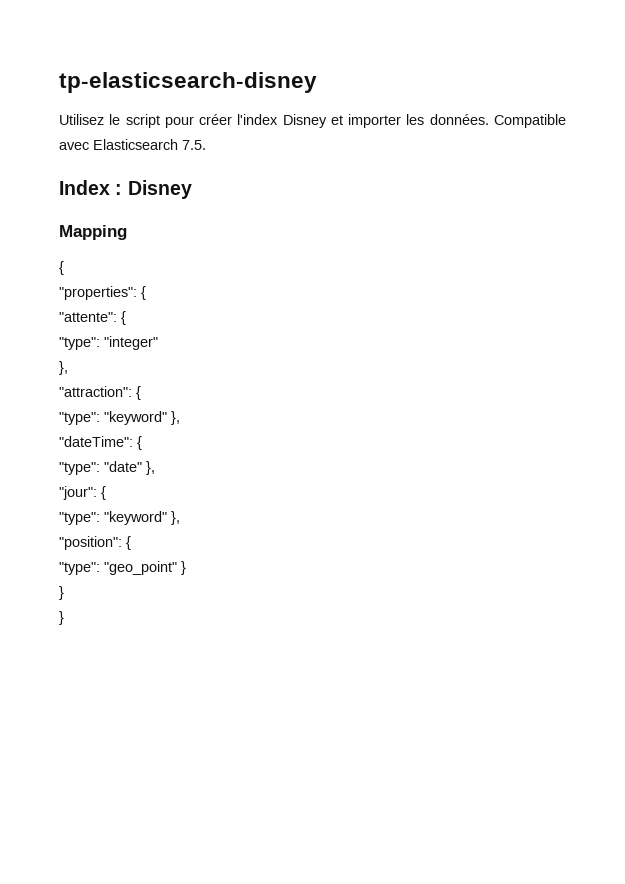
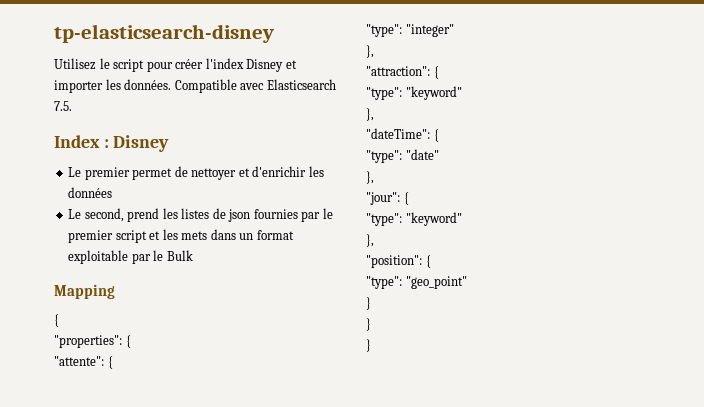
+ Le premier permet de nettoyer et d'enrichir les données
+ Le second, prend les listes de json fournies par le premier script et les mets dans un format exploitable par le Bulk
  "attraction": {
- "type": "keyword" },
+ "type": "keyword"
+ },
- "type": "date" },
+ "type": "date"
+ },
  "jour": {
- "type": "keyword" },
+ "type": "keyword"
+ },
- "type": "geo_point" }
+ "type": "geo_point"
+ }

